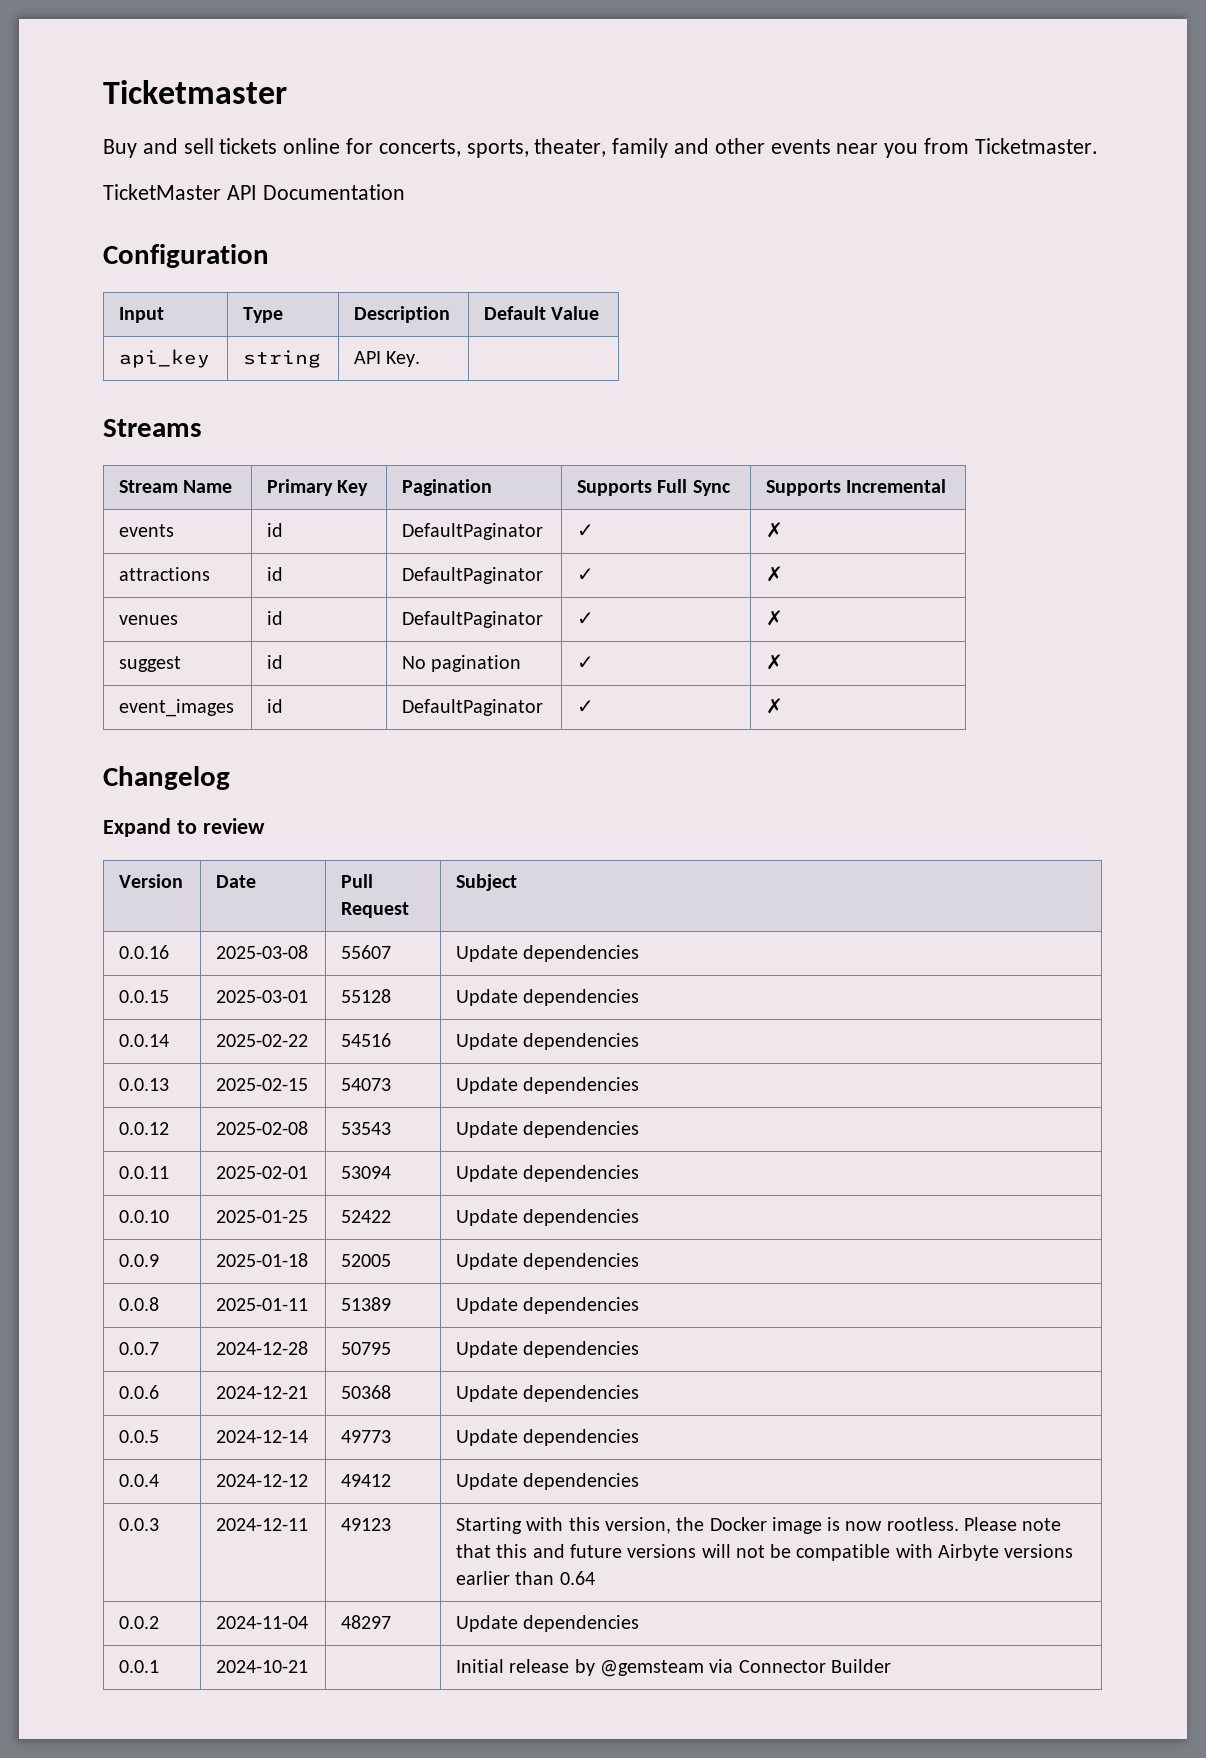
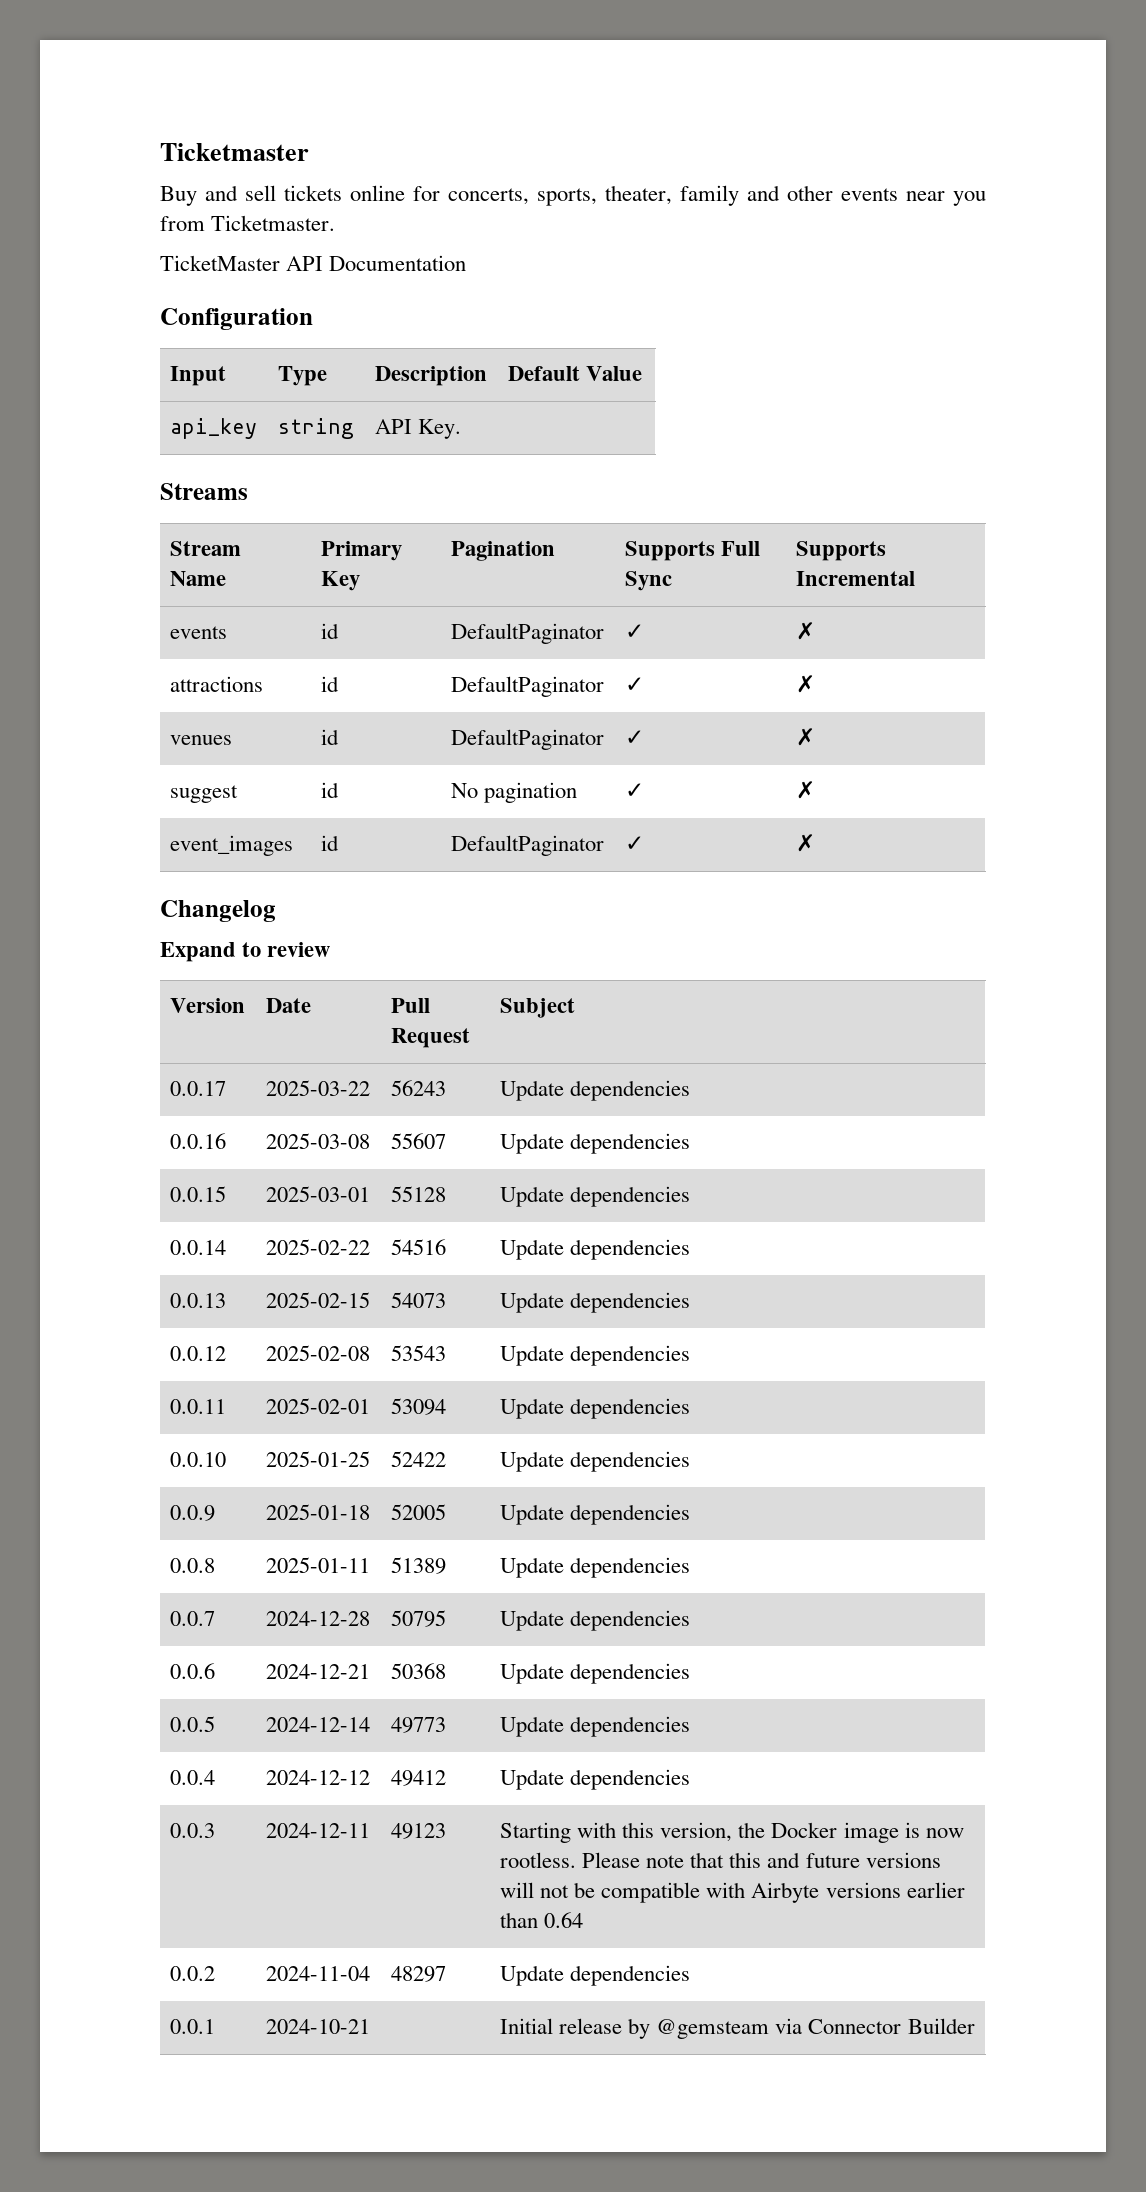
+ 0.0.17 | 2025-03-22 | 56243 | Update dependencies

